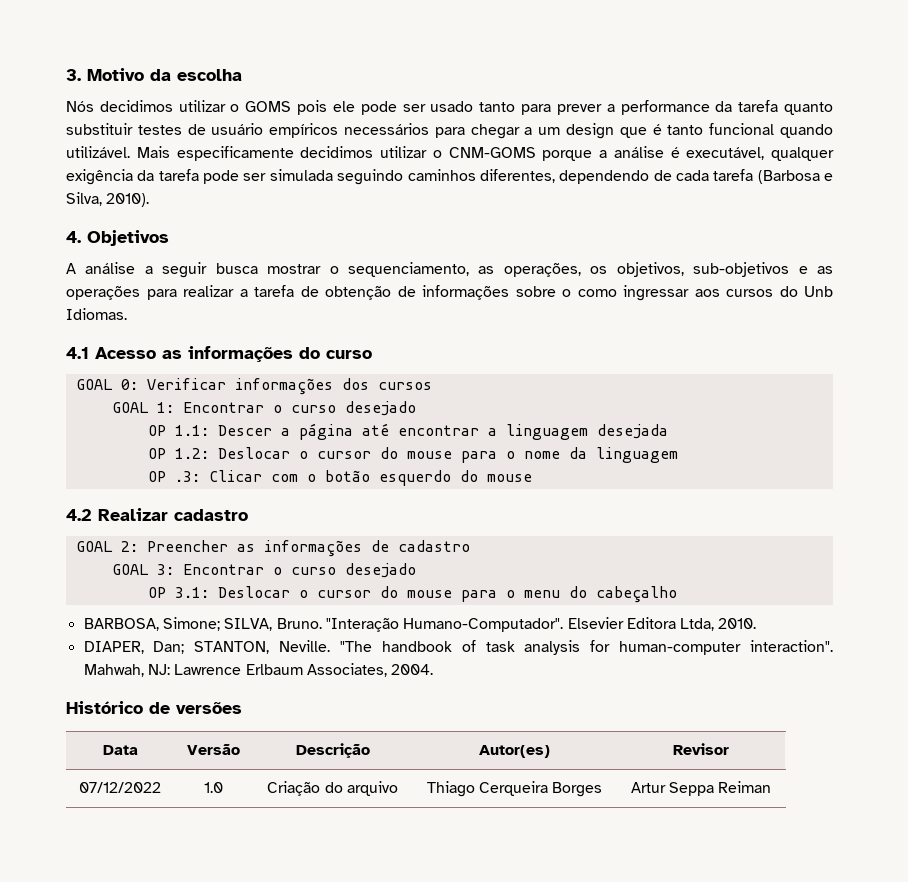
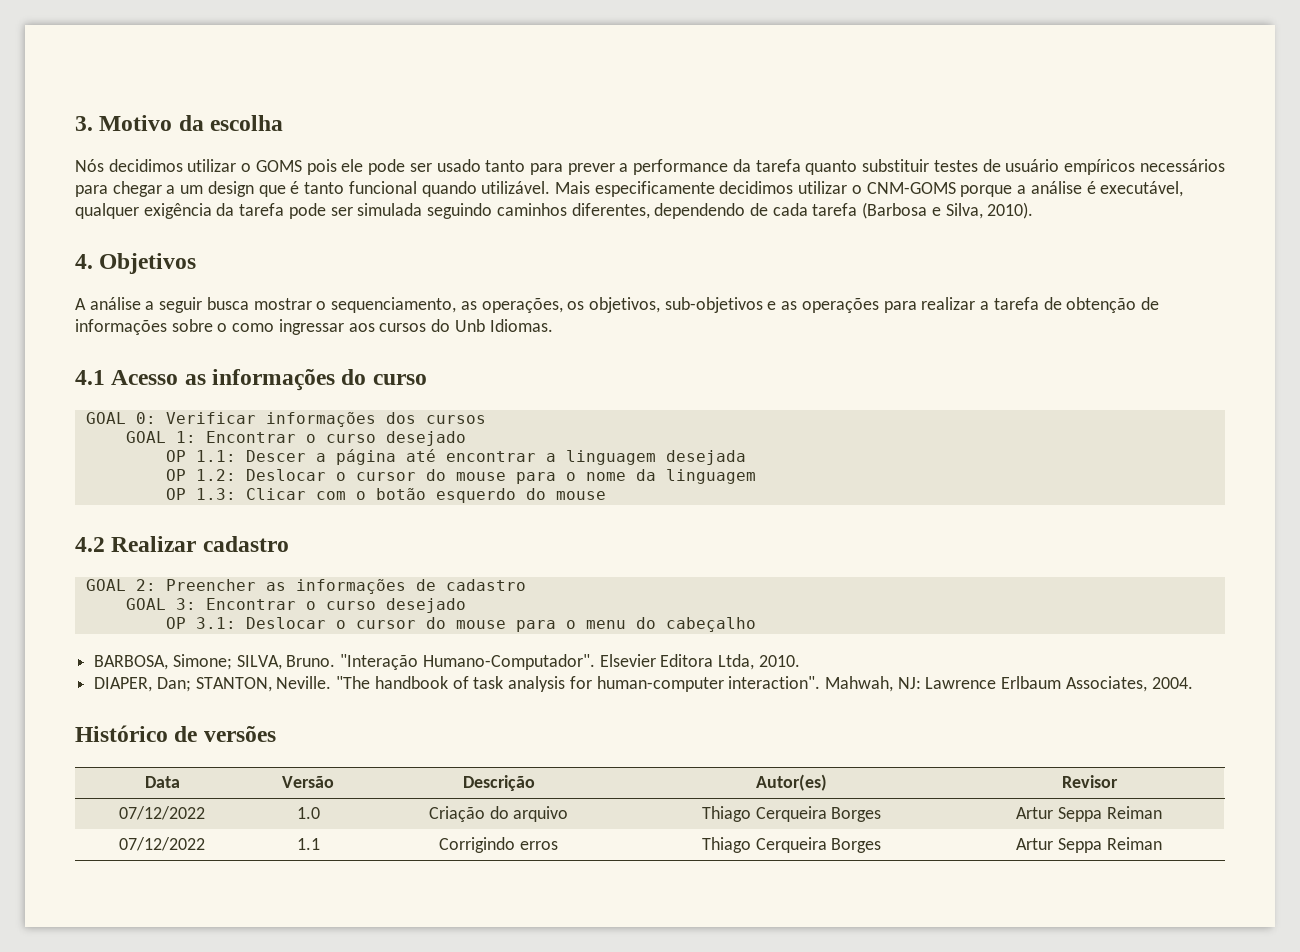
- OP .3: Clicar com o botão esquerdo do mouse
+ OP 1.3: Clicar com o botão esquerdo do mouse
+ 07/12/2022 | 1.1 | Corrigindo erros | Thiago Cerqueira Borges | Artur Seppa Reiman

